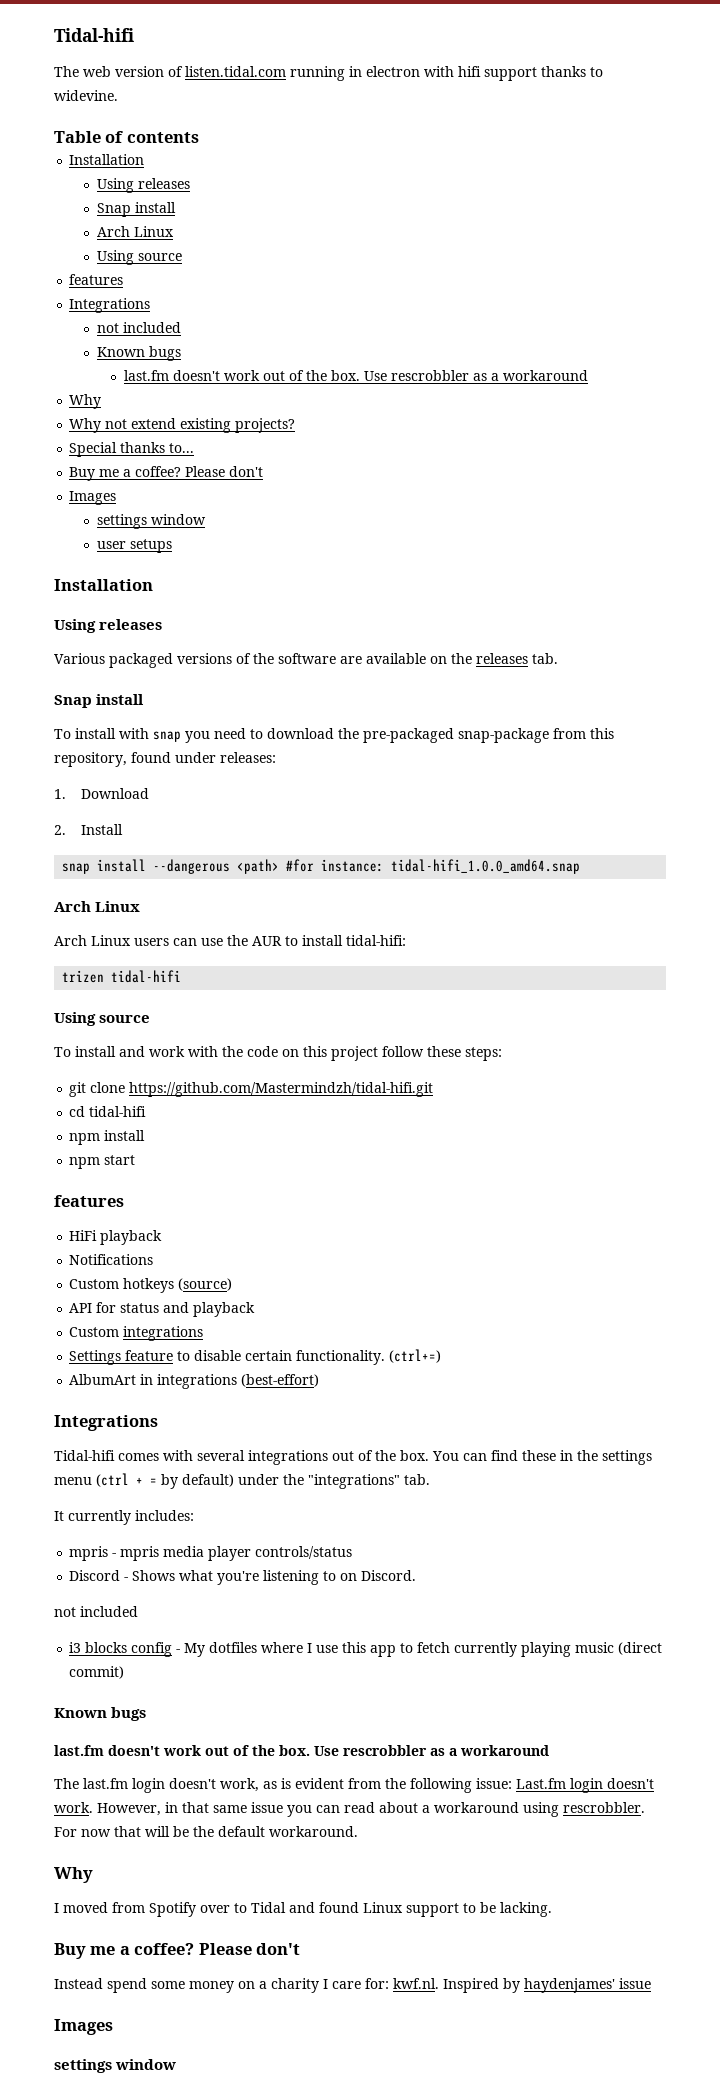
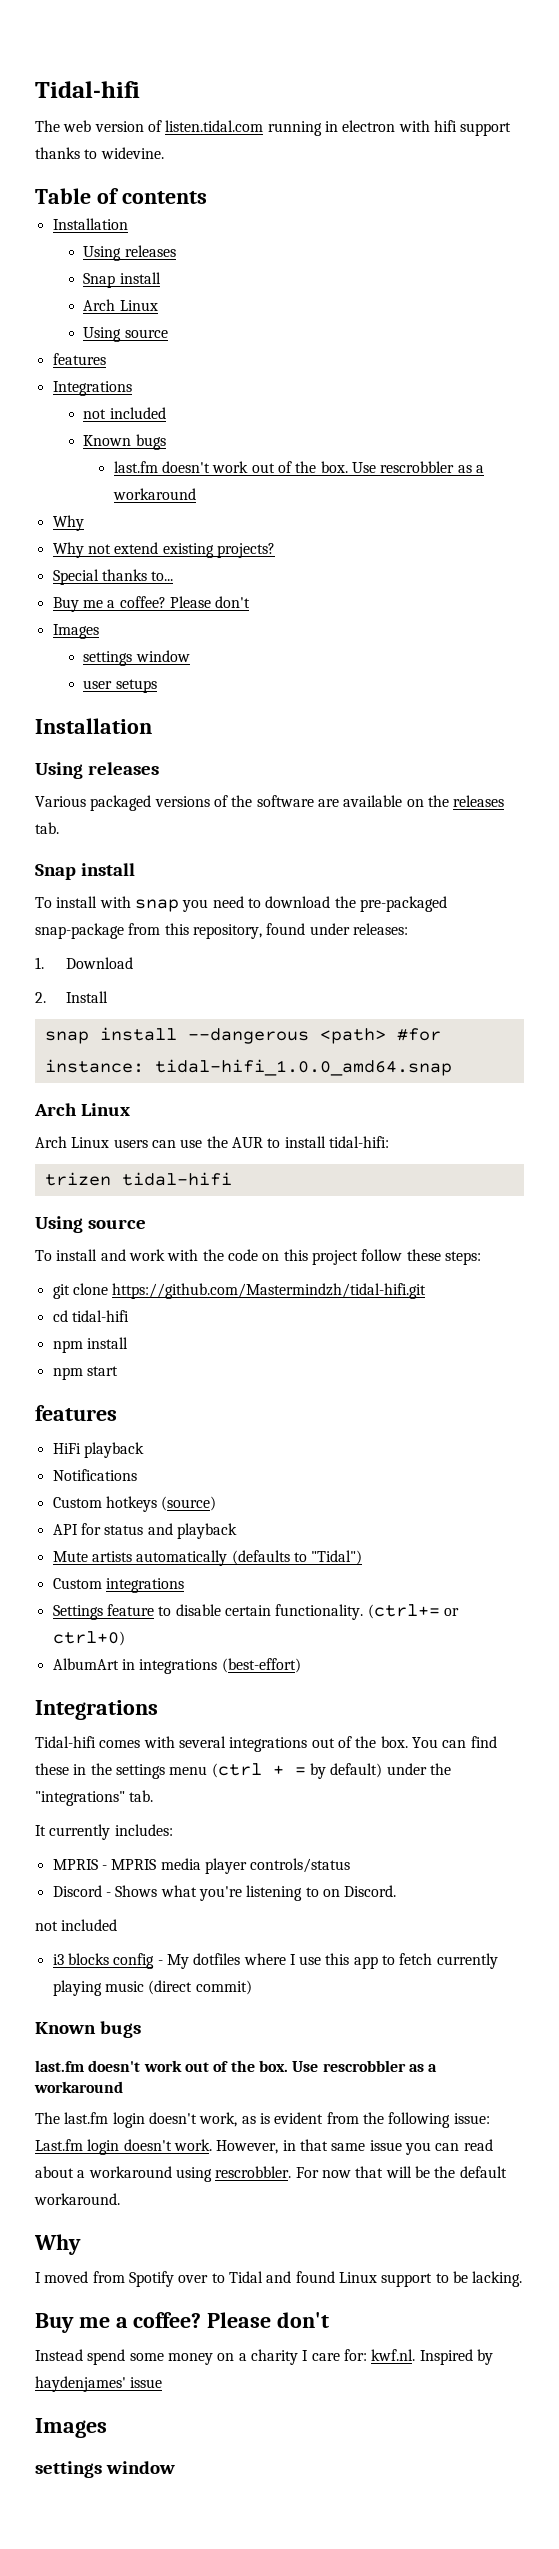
+ Mute artists automatically (defaults to "Tidal")
- (ctrl+=)
+ (ctrl+= or ctrl+0)
- mpris - mpris media player controls/status
+ MPRIS - MPRIS media player controls/status

